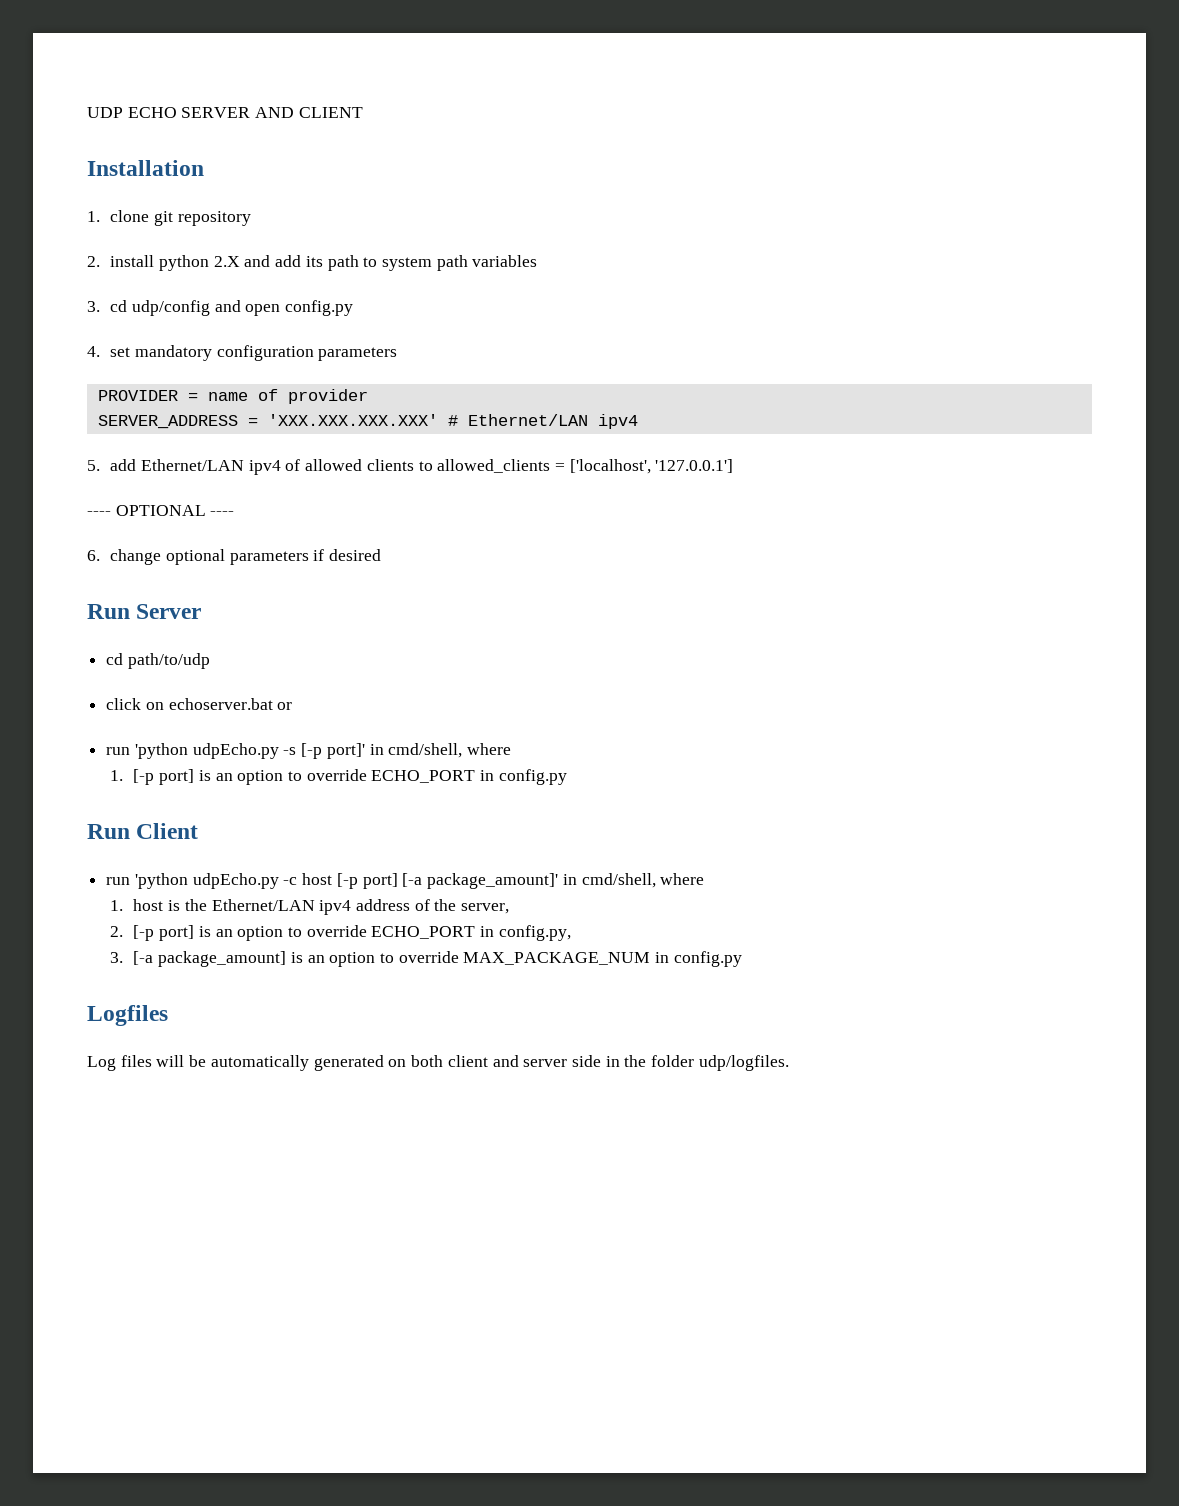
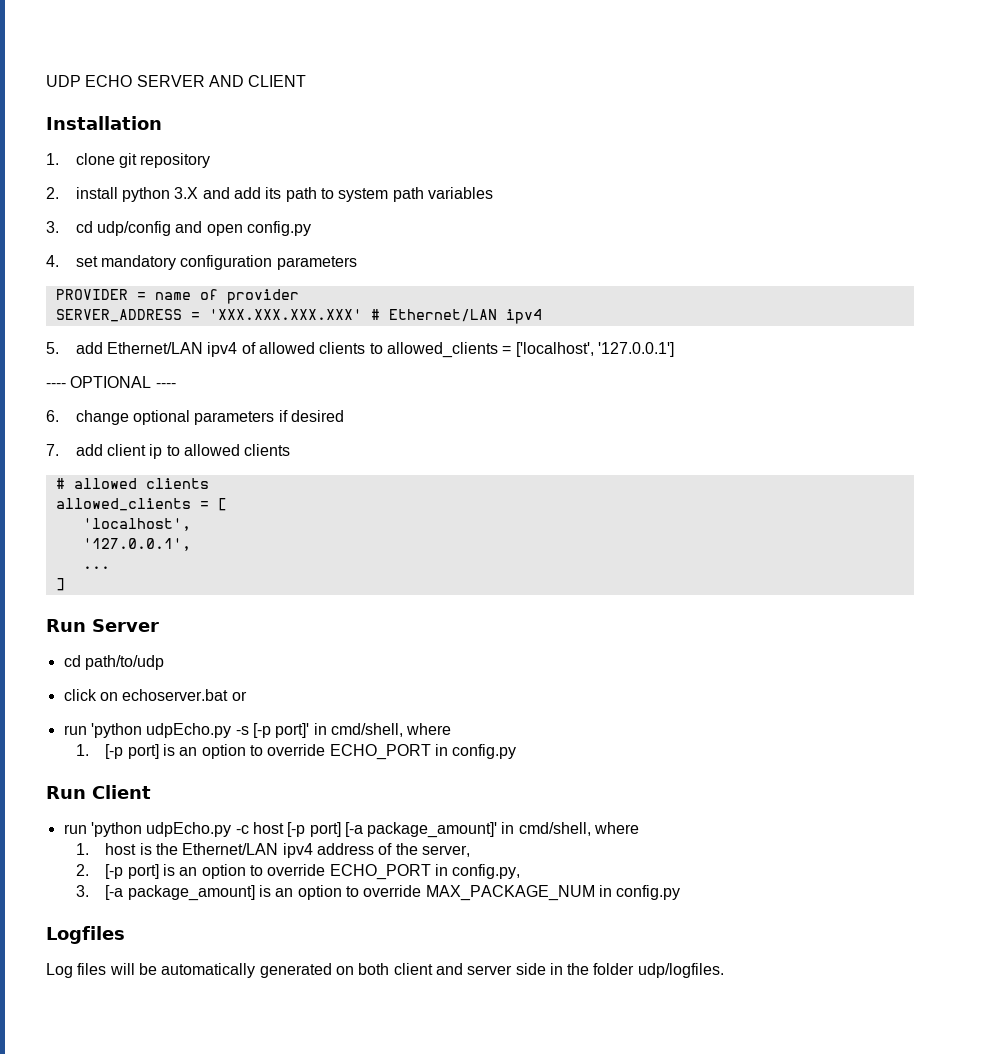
- 2. install python 2.X and add its path to system path variables
+ 2. install python 3.X and add its path to system path variables
+ 7. add client ip to allowed clients
+ # allowed clients
+ allowed_clients = [
+ 'localhost',
+ '127.0.0.1',
+ ...
+ ]

